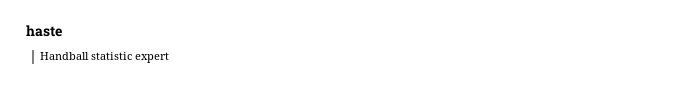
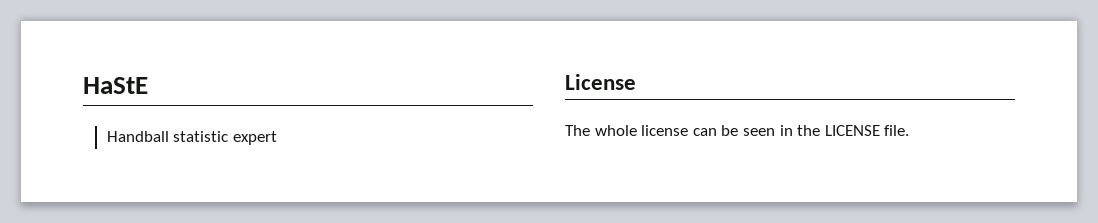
- haste
+ HaStE
+ License
+ The whole license can be seen in the LICENSE file.

